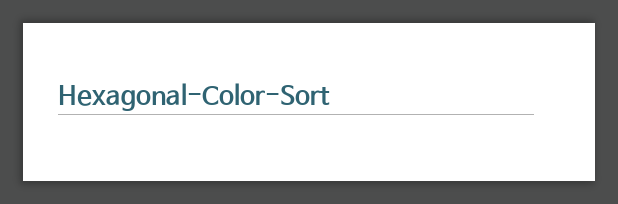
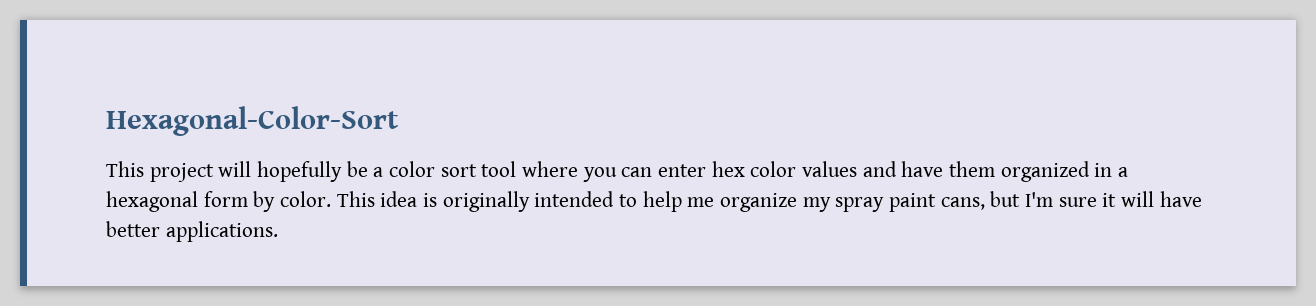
+ This project will hopefully be a color sort tool where you can enter hex color values and have them organized in a hexagonal form by color. This idea is originally intended to help me organize my spray paint cans, but I'm sure it will have better applications.

